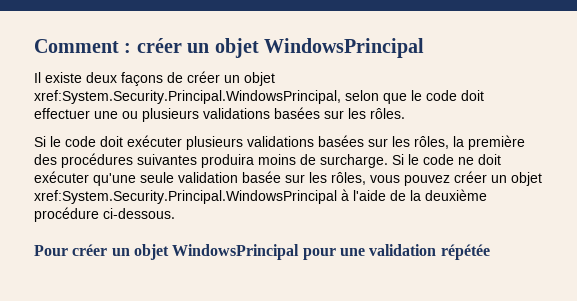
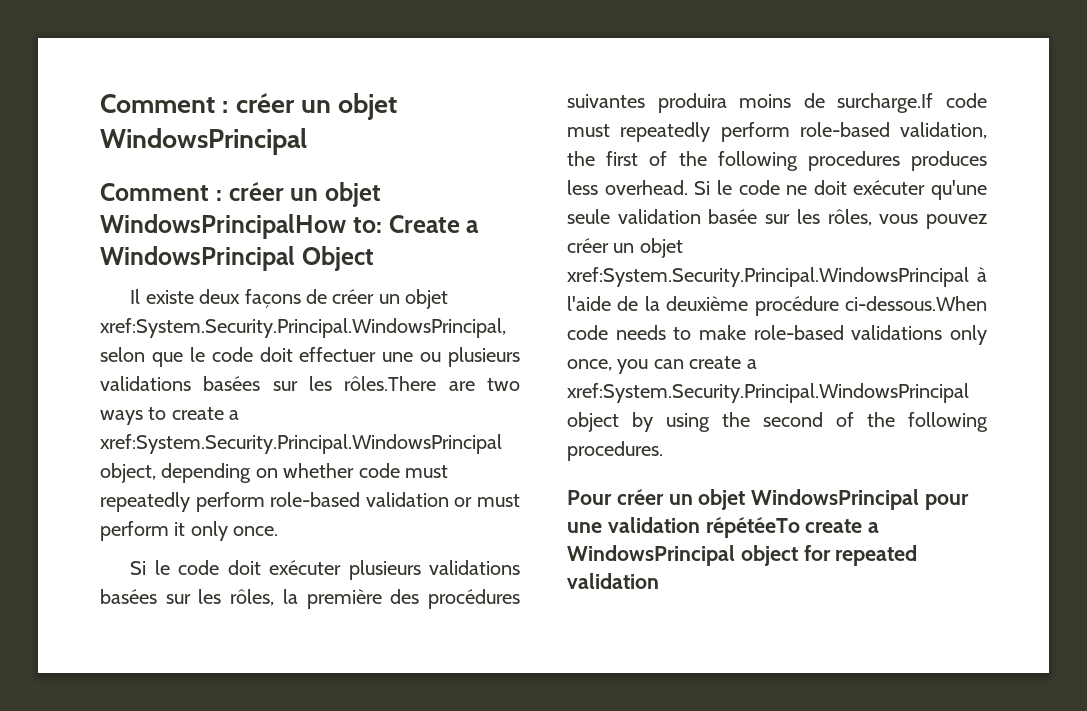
+ Comment : créer un objet WindowsPrincipalHow to: Create a WindowsPrincipal Object
- Il existe deux façons de créer un objet xref:System.Security.Principal.WindowsPrincipal, selon que le code doit effectuer une ou plusieurs validations basées sur les rôles.
+ Il existe deux façons de créer un objet xref:System.Security.Principal.WindowsPrincipal, selon que le code doit effectuer une ou plusieurs validations basées sur les rôles.There are two ways to create a xref:System.Security.Principal.WindowsPrincipal object, depending on whether code must repeatedly perform role-based validation or must perform it only once.
- Si le code doit exécuter plusieurs validations basées sur les rôles, la première des procédures suivantes produira moins de surcharge.
+ Si le code doit exécuter plusieurs validations basées sur les rôles, la première des procédures suivantes produira moins de surcharge.If code must repeatedly perform role-based validation, the first of the following procedures produces less overhead.
- Si le code ne doit exécuter qu'une seule validation basée sur les rôles, vous pouvez créer un objet xref:System.Security.Principal.WindowsPrincipal à l'aide de la deuxième procédure ci-dessous.
+ Si le code ne doit exécuter qu'une seule validation basée sur les rôles, vous pouvez créer un objet xref:System.Security.Principal.WindowsPrincipal à l'aide de la deuxième procédure ci-dessous.When code needs to make role-based validations only once, you can create a xref:System.Security.Principal.WindowsPrincipal object by using the second of the following procedures.
- Pour créer un objet WindowsPrincipal pour une validation répétée
+ Pour créer un objet WindowsPrincipal pour une validation répétéeTo create a WindowsPrincipal object for repeated validation

